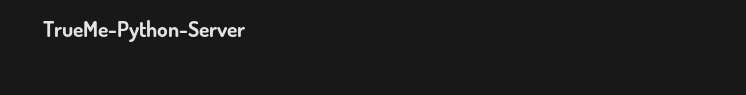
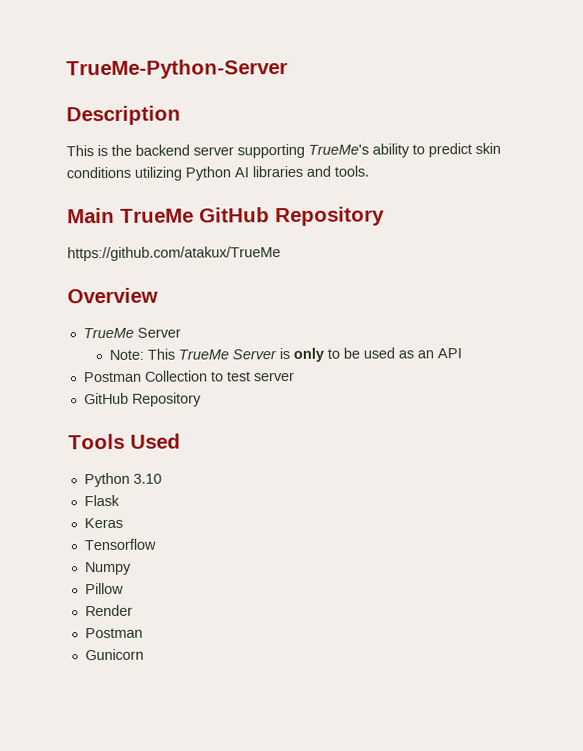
+ Description
+ This is the backend server supporting TrueMe's ability to predict skin conditions utilizing Python AI libraries and tools.
+ Main TrueMe GitHub Repository
+ https://github.com/atakux/TrueMe
+ Overview
+ TrueMe Server
+ Note: This TrueMe Server is only to be used as an API
+ Postman Collection to test server
+ GitHub Repository
+ Tools Used
+ Python 3.10
+ Flask
+ Keras
+ Tensorflow
+ Numpy
+ Pillow
+ Render
+ Postman
+ Gunicorn

